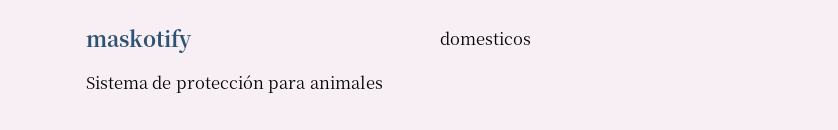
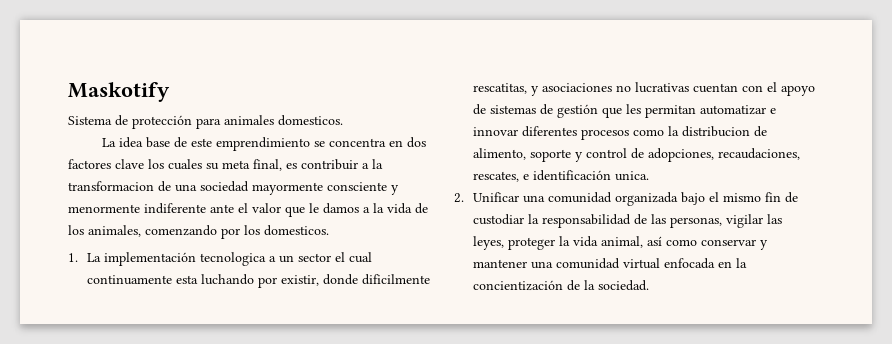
- maskotify
+ Maskotify
- Sistema de protección para animales domesticos
+ Sistema de protección para animales domesticos.
+ La idea base de este emprendimiento se concentra en dos factores clave los cuales su meta final, es contribuir a la transformacion de una sociedad mayormente consciente y menormente indiferente ante el valor que le damos a la vida de los animales, comenzando por los domesticos.
+ 1. La implementación tecnologica a un sector el cual continuamente esta luchando por existir, donde dificilmente rescatitas, y asociaciones no lucrativas cuentan con el apoyo de sistemas de gestión que les permitan automatizar e innovar diferentes procesos como la distribucion de alimento, soporte y control de adopciones, recaudaciones, rescates, e identificación unica.
+ 2. Unificar una comunidad organizada bajo el mismo fin de custodiar la responsabilidad de las personas, vigilar las leyes, proteger la vida animal, así como conservar y mantener una comunidad virtual enfocada en la concientización de la sociedad.

